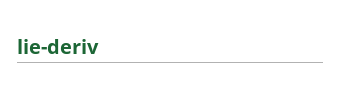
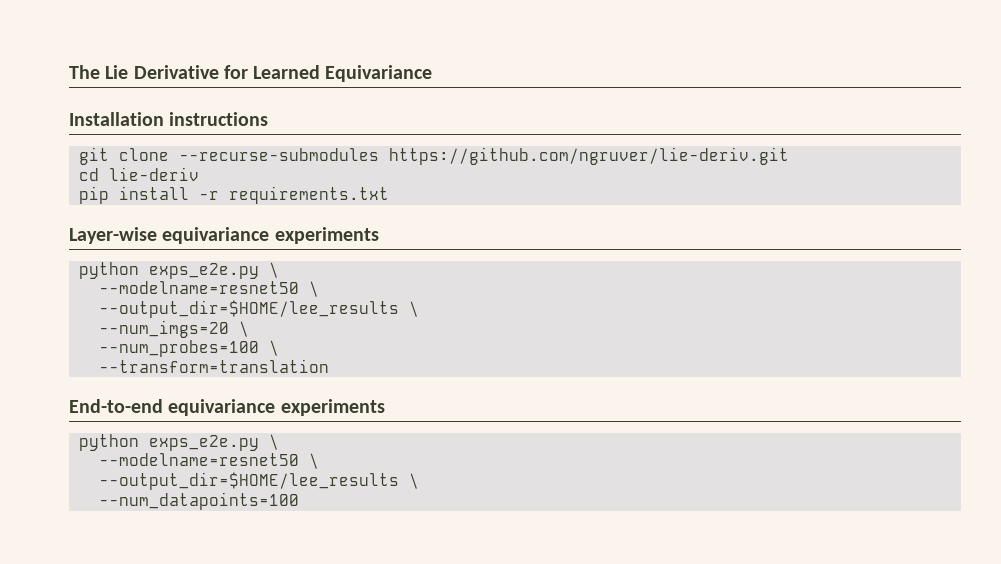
- lie-deriv
+ The Lie Derivative for Learned Equivariance
+ Installation instructions
+ git clone --recurse-submodules https://github.com/ngruver/lie-deriv.git
+ cd lie-deriv
+ pip install -r requirements.txt
+ Layer-wise equivariance experiments
+ python exps_e2e.py \
+ --modelname=resnet50 \
+ --output_dir=$HOME/lee_results \
+ --num_imgs=20 \
+ --num_probes=100 \
+ --transform=translation
+ End-to-end equivariance experiments
+ python exps_e2e.py \
+ --modelname=resnet50 \
+ --output_dir=$HOME/lee_results \
+ --num_datapoints=100

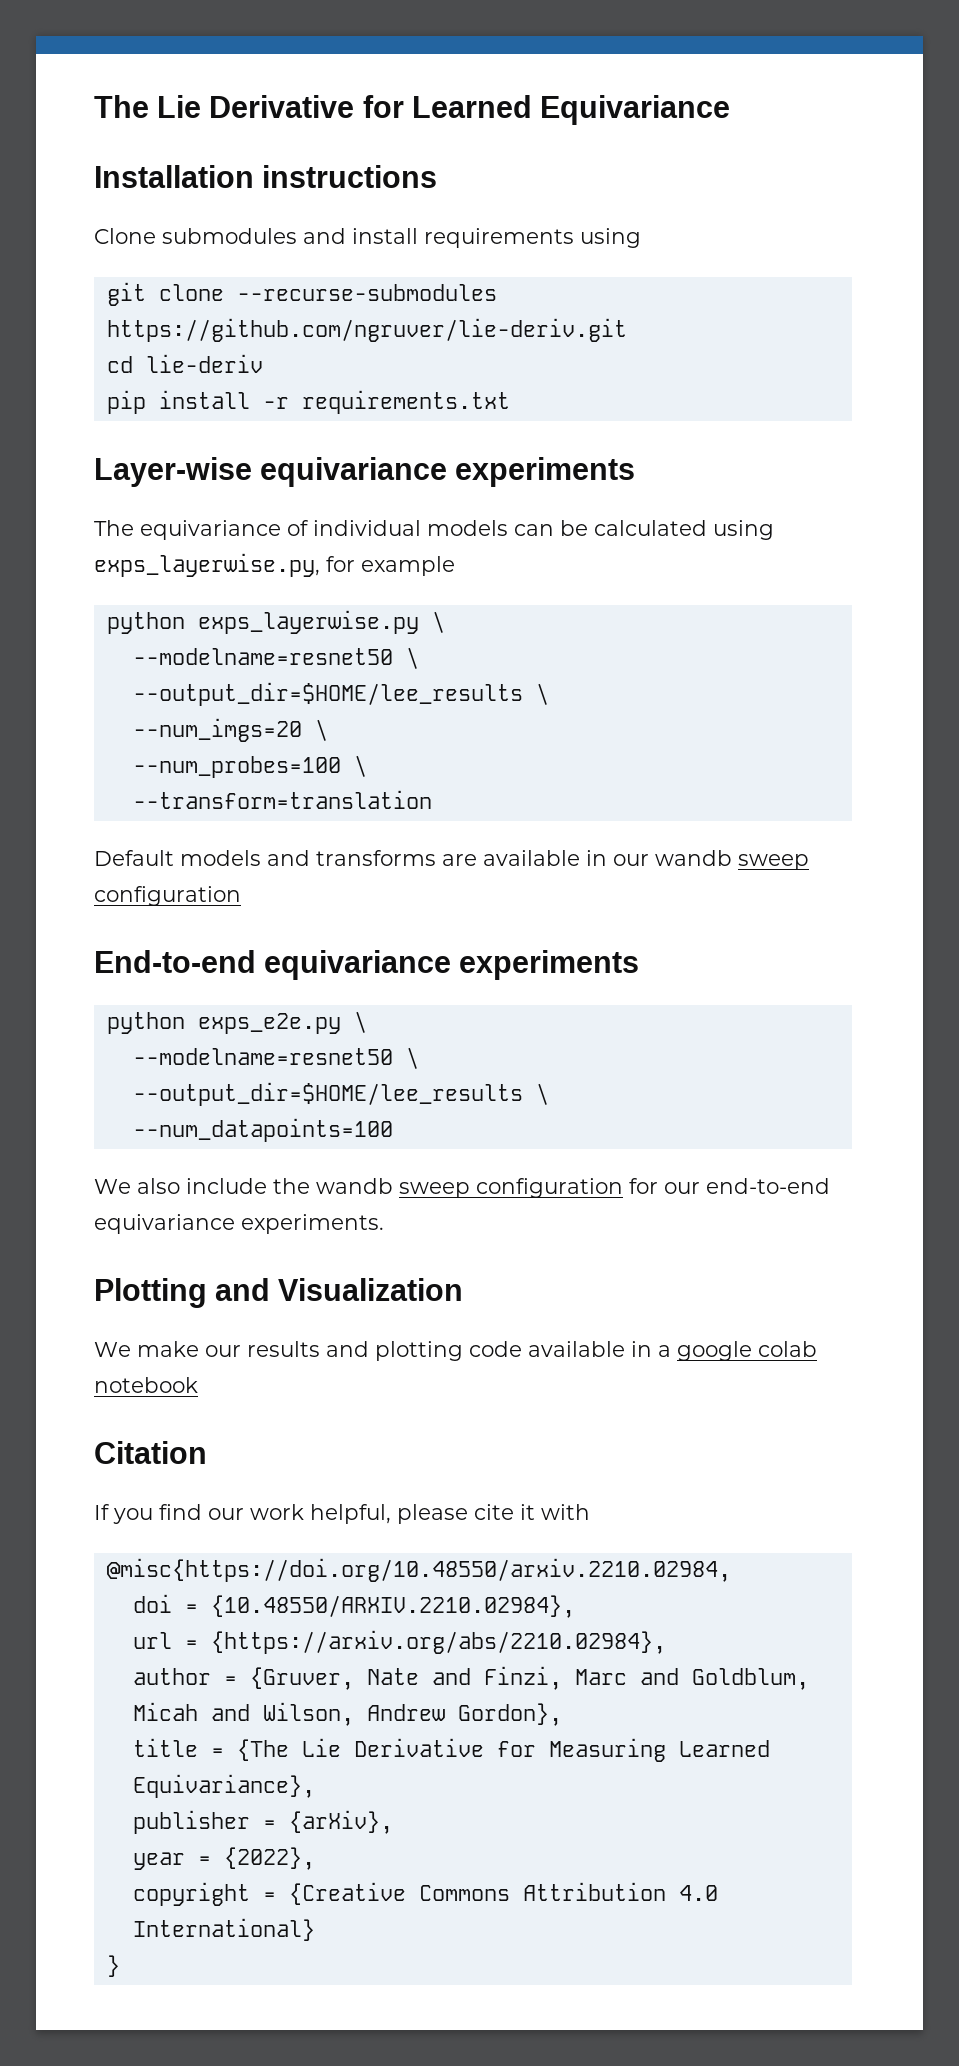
+ Clone submodules and install requirements using
  Layer-wise equivariance experiments
- python exps_e2e.py \
+ The equivariance of individual models can be calculated using exps_layerwise.py, for example
+ python exps_layerwise.py \
+ Default models and transforms are available in our wandb sweep configuration
+ We also include the wandb sweep configuration for our end-to-end equivariance experiments.
+ Plotting and Visualization
+ We make our results and plotting code available in a google colab notebook
+ Citation
+ If you find our work helpful, please cite it with
+ @misc{https://doi.org/10.48550/arxiv.2210.02984,
+ doi = {10.48550/ARXIV.2210.02984},
+ url = {https://arxiv.org/abs/2210.02984},
+ author = {Gruver, Nate and Finzi, Marc and Goldblum, Micah and Wilson, Andrew Gordon},
+ title = {The Lie Derivative for Measuring Learned Equivariance},
+ publisher = {arXiv},
+ year = {2022},
+ copyright = {Creative Commons Attribution 4.0 International}
+ }

